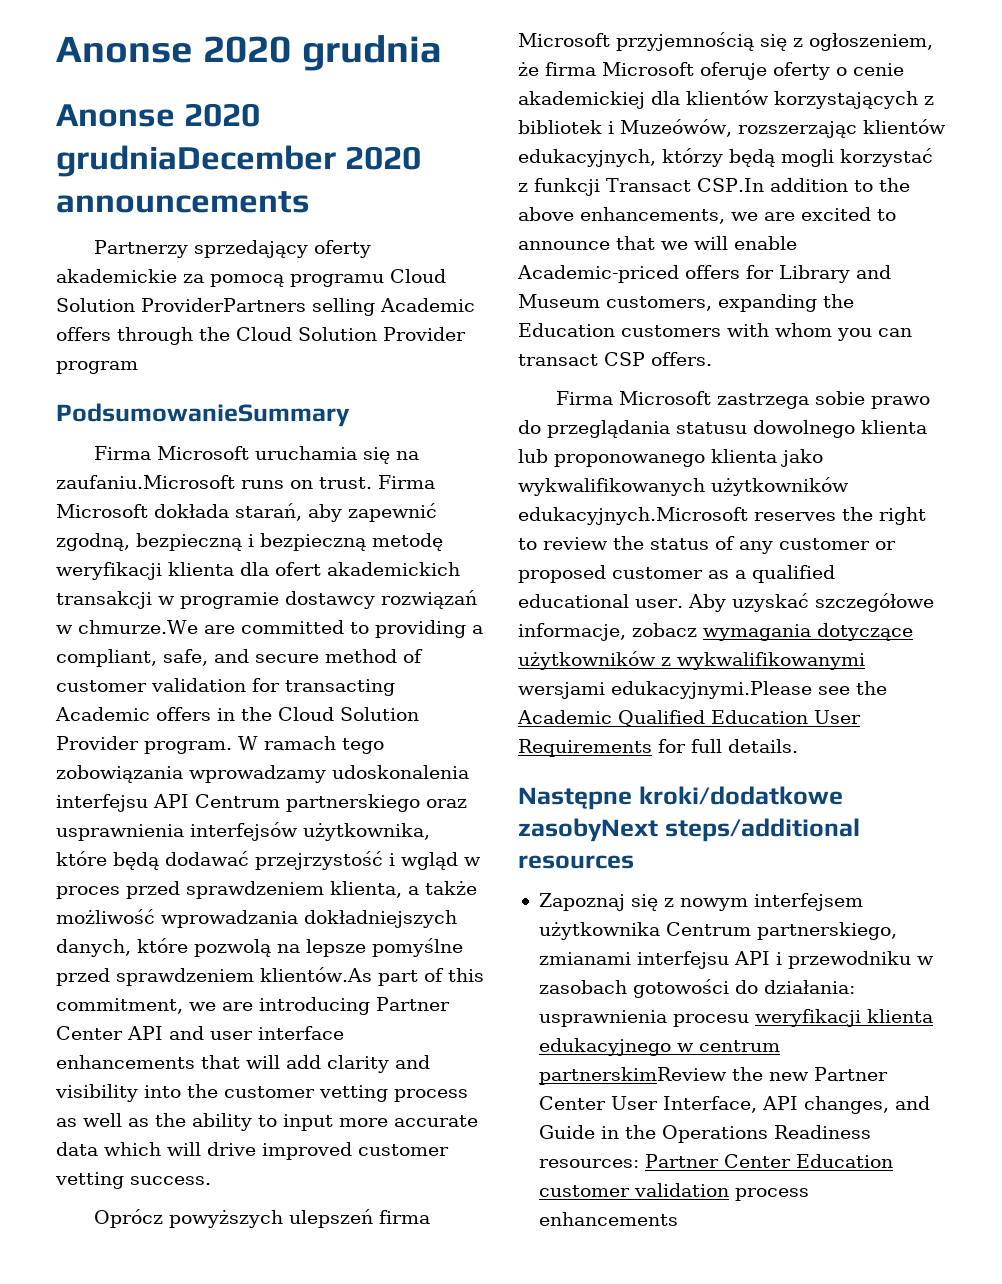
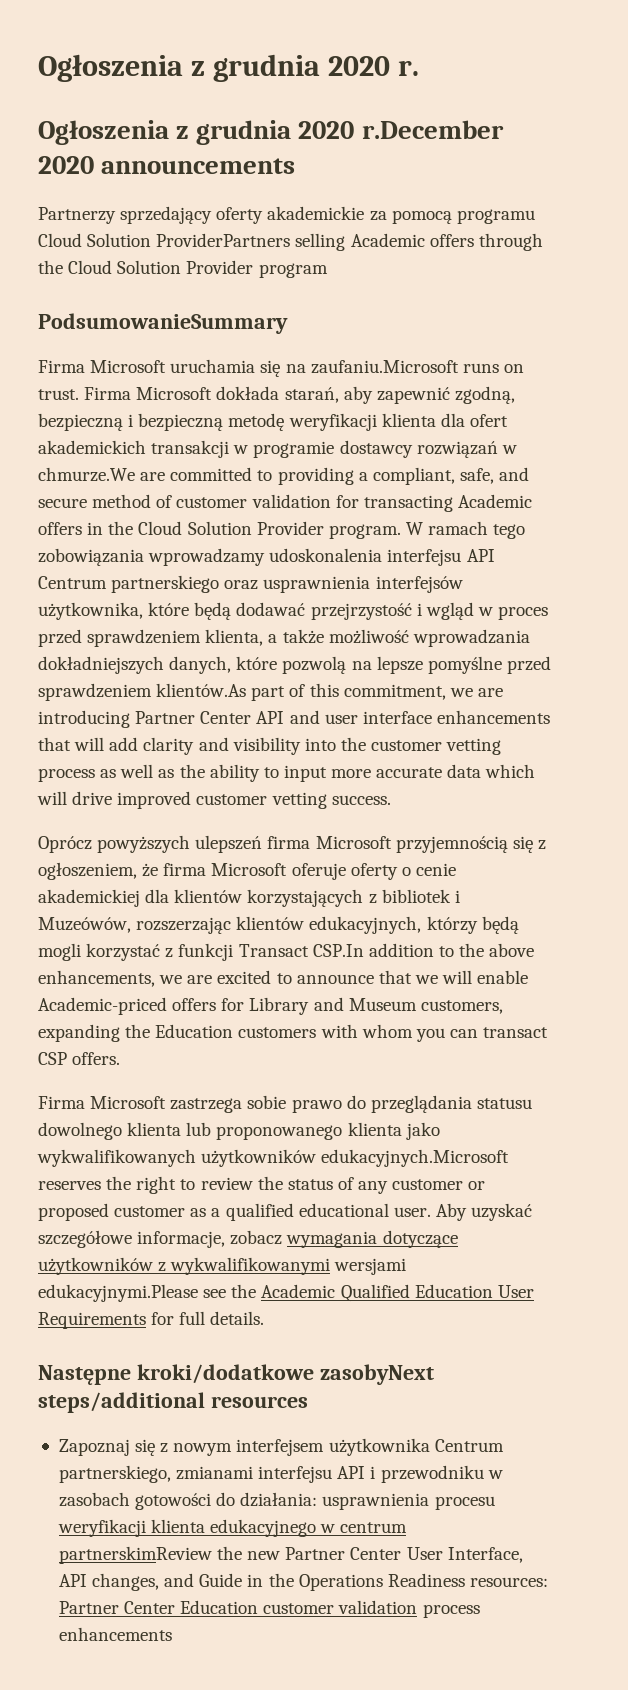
- Anonse 2020 grudnia
- Anonse 2020 grudniaDecember 2020 announcements
+ Ogłoszenia z grudnia 2020 r.
+ Ogłoszenia z grudnia 2020 r.December 2020 announcements

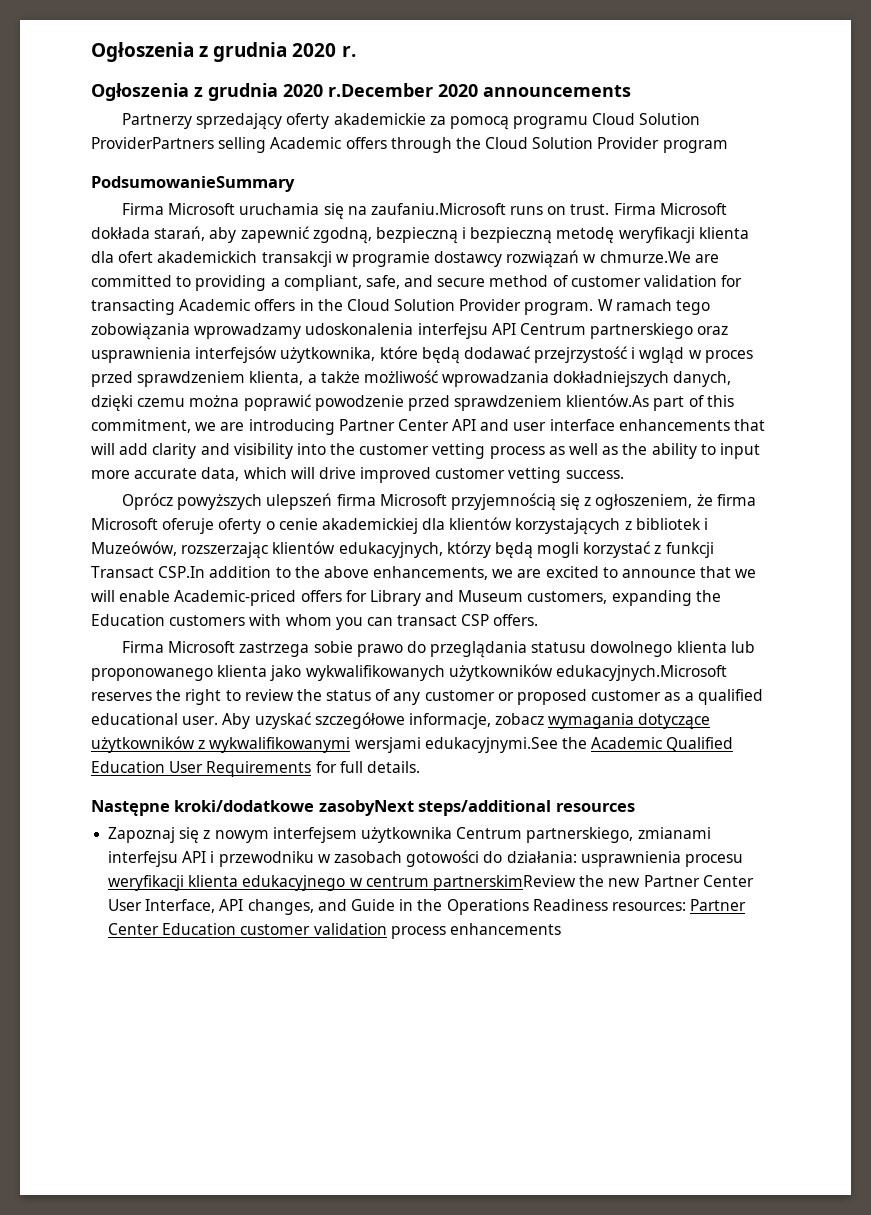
- W ramach tego zobowiązania wprowadzamy udoskonalenia interfejsu API Centrum partnerskiego oraz usprawnienia interfejsów użytkownika, które będą dodawać przejrzystość i wgląd w proces przed sprawdzeniem klienta, a także możliwość wprowadzania dokładniejszych danych, które pozwolą na lepsze pomyślne przed sprawdzeniem klientów.As part of this commitment, we are introducing Partner Center API and user interface enhancements that will add clarity and visibility into the customer vetting process as well as the ability to input more accurate data which will drive improved customer vetting success.
+ W ramach tego zobowiązania wprowadzamy udoskonalenia interfejsu API Centrum partnerskiego oraz usprawnienia interfejsów użytkownika, które będą dodawać przejrzystość i wgląd w proces przed sprawdzeniem klienta, a także możliwość wprowadzania dokładniejszych danych, dzięki czemu można poprawić powodzenie przed sprawdzeniem klientów.As part of this commitment, we are introducing Partner Center API and user interface enhancements that will add clarity and visibility into the customer vetting process as well as the ability to input more accurate data, which will drive improved customer vetting success.
- Aby uzyskać szczegółowe informacje, zobacz wymagania dotyczące użytkowników z wykwalifikowanymi wersjami edukacyjnymi.Please see the Academic Qualified Education User Requirements for full details.
+ Aby uzyskać szczegółowe informacje, zobacz wymagania dotyczące użytkowników z wykwalifikowanymi wersjami edukacyjnymi.See the Academic Qualified Education User Requirements for full details.

